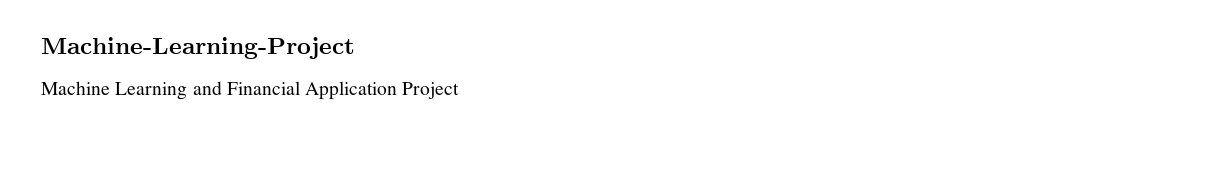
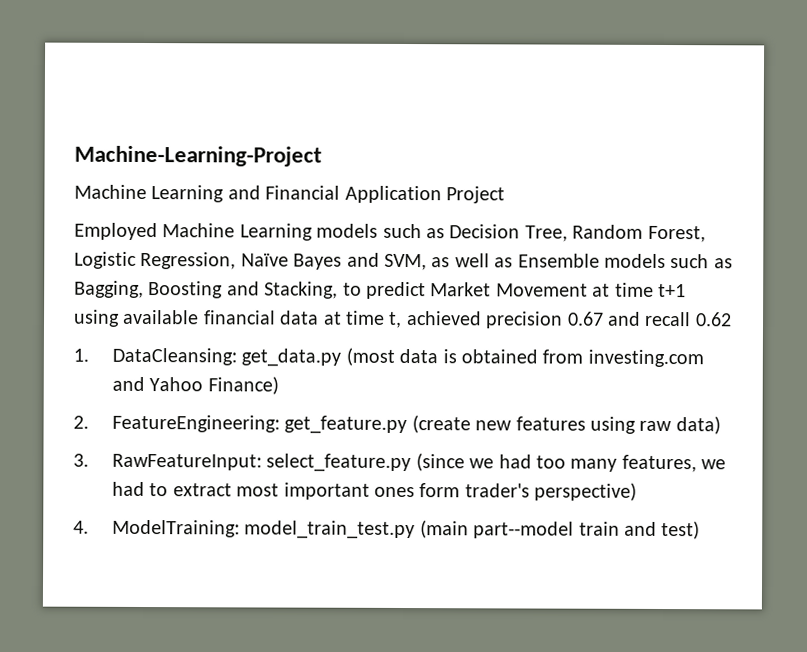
+ Employed Machine Learning models such as Decision Tree, Random Forest, Logistic Regression, Naïve Bayes and SVM, as well as Ensemble models such as Bagging, Boosting and Stacking, to predict Market Movement at time t+1 using available financial data at time t, achieved precision 0.67 and recall 0.62
+ 1. DataCleansing: get_data.py (most data is obtained from investing.com and Yahoo Finance)
+ 2. FeatureEngineering: get_feature.py (create new features using raw data)
+ 3. RawFeatureInput: select_feature.py (since we had too many features, we had to extract most important ones form trader's perspective)
+ 4. ModelTraining: model_train_test.py (main part--model train and test)

